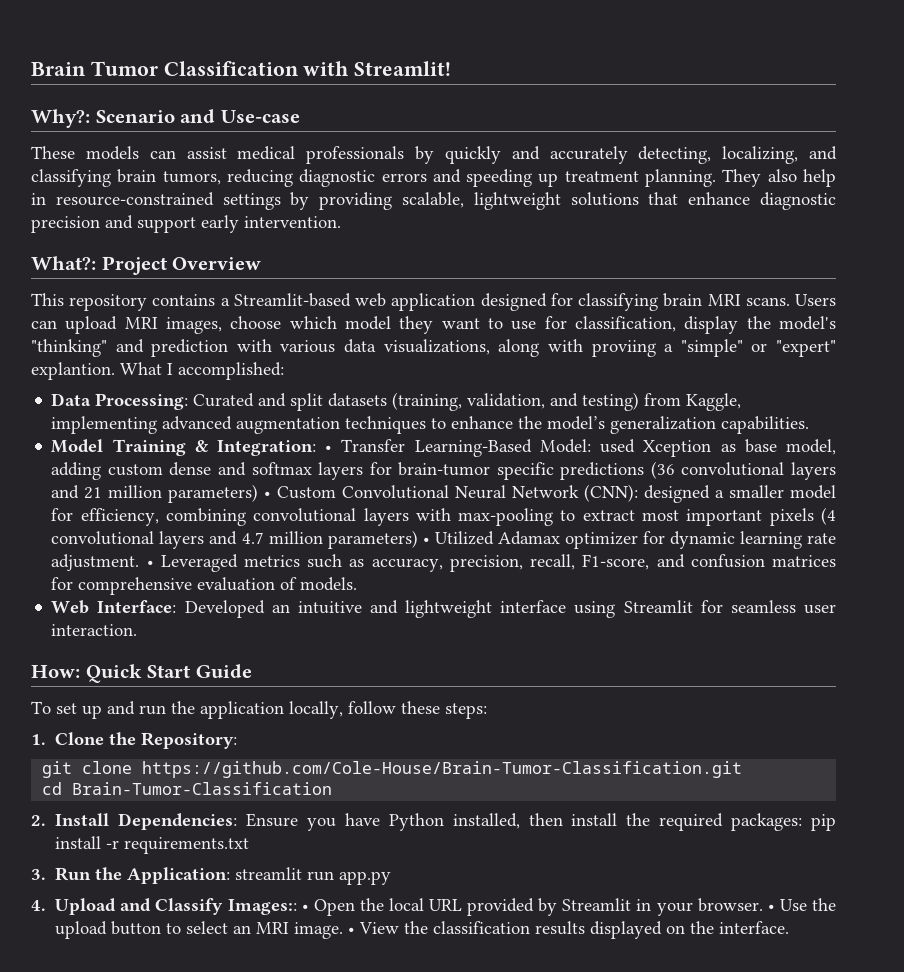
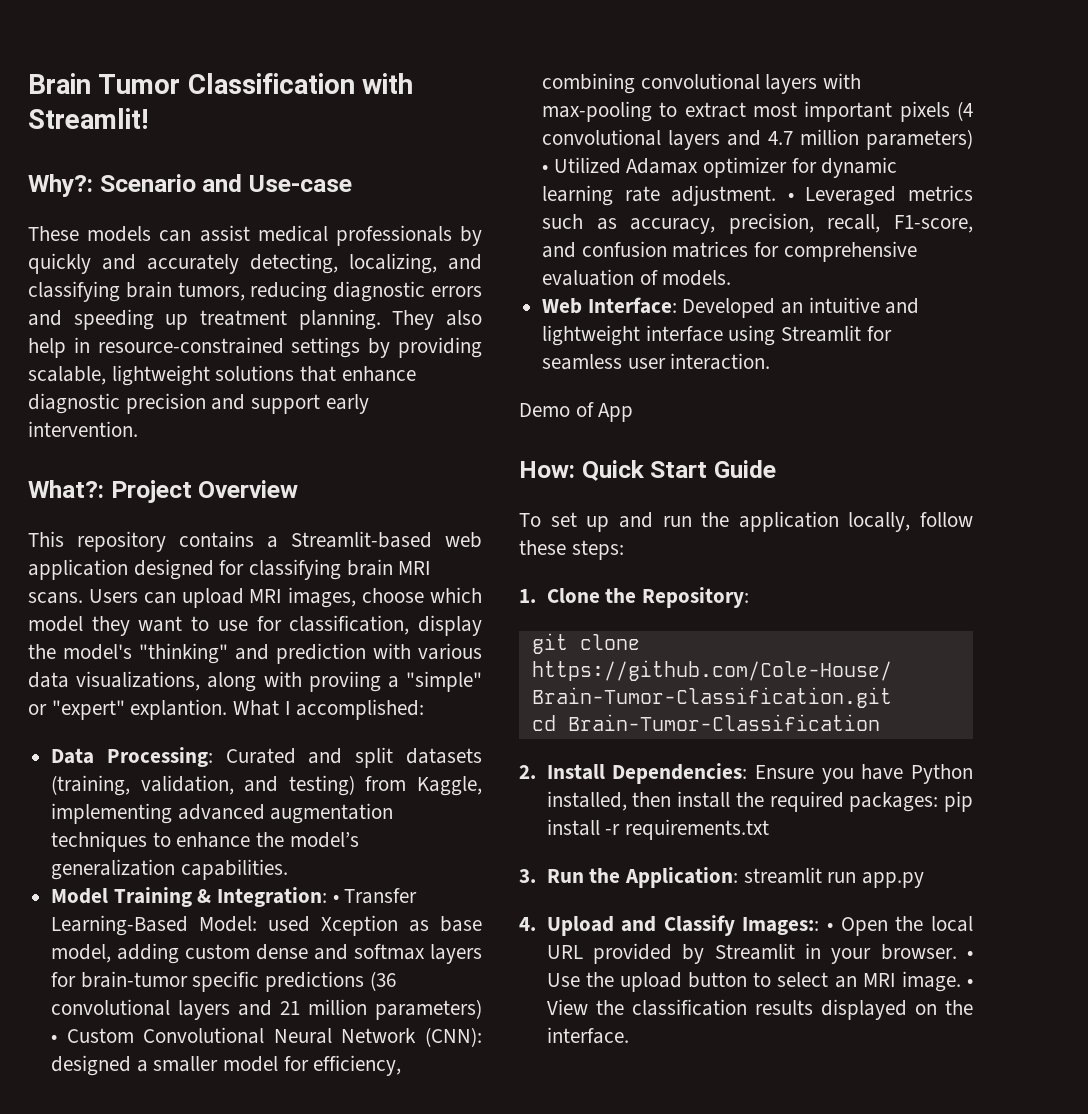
+ Demo of App

